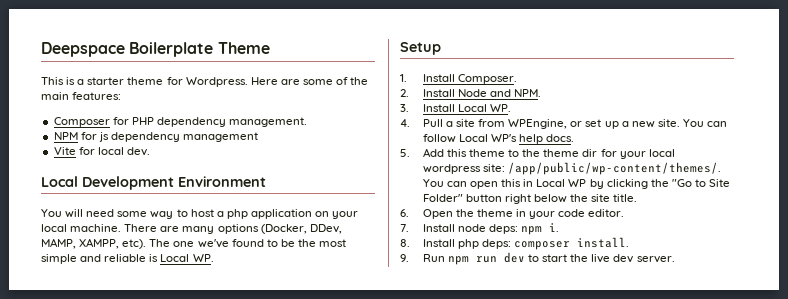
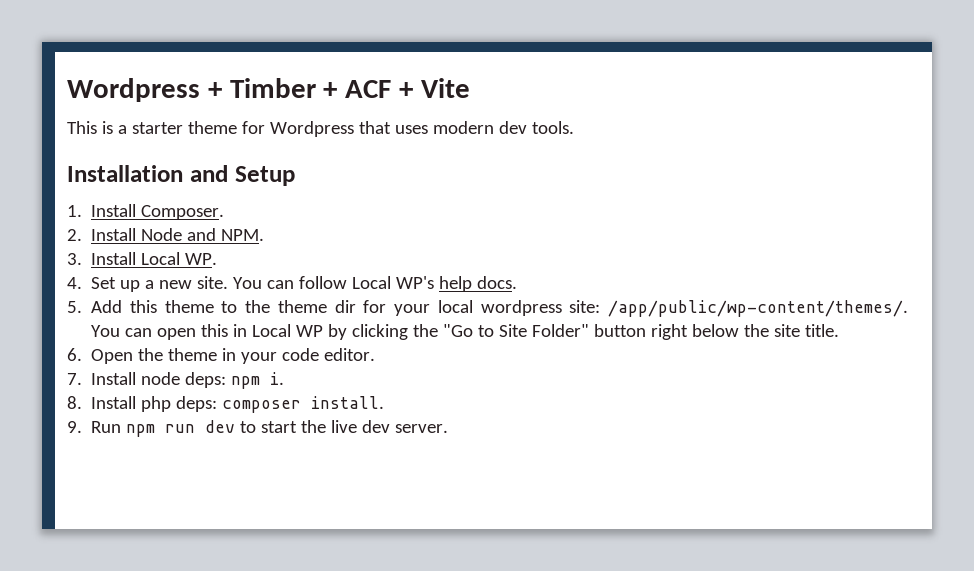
- Deepspace Boilerplate Theme
+ Wordpress + Timber + ACF + Vite
- This is a starter theme for Wordpress. Here are some of the main features:
- Composer for PHP dependency management.
- NPM for js dependency management
- Vite for local dev.
- Local Development Environment
- You will need some way to host a php application on your local machine. There are many options (Docker, DDev, MAMP, XAMPP, etc). The one we've found to be the most simple and reliable is Local WP.
- Setup
+ This is a starter theme for Wordpress that uses modern dev tools.
+ Installation and Setup
- 4. Pull a site from WPEngine, or set up a new site.
+ 4. Set up a new site.

